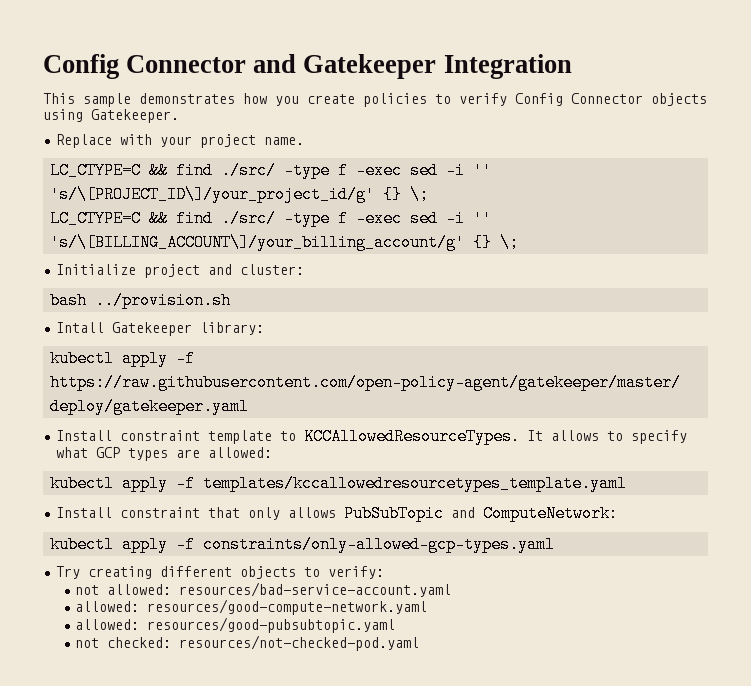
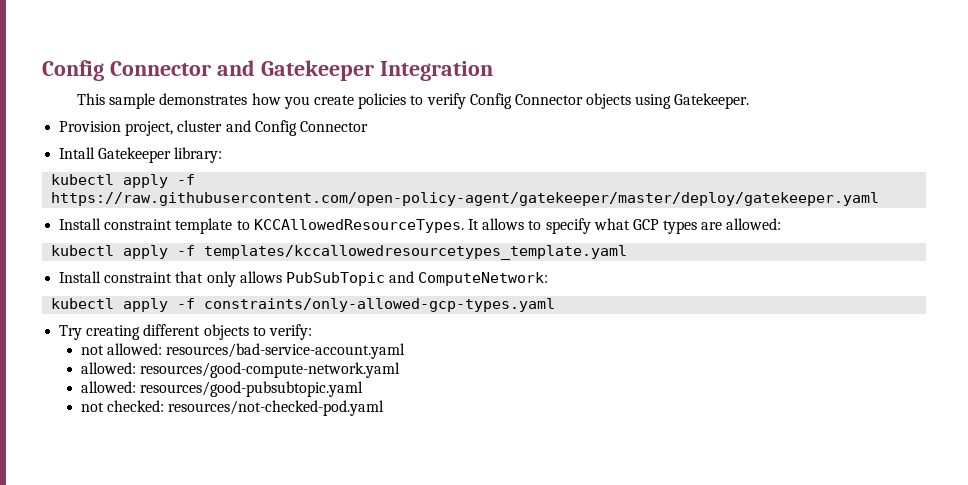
- Replace with your project name.
- LC_CTYPE=C && find ./src/ -type f -exec sed -i '' 's/\[PROJECT_ID\]/your_project_id/g' {} \;
- LC_CTYPE=C && find ./src/ -type f -exec sed -i '' 's/\[BILLING_ACCOUNT\]/your_billing_account/g' {} \;
- Initialize project and cluster:
- bash ../provision.sh
+ Provision project, cluster and Config Connector

